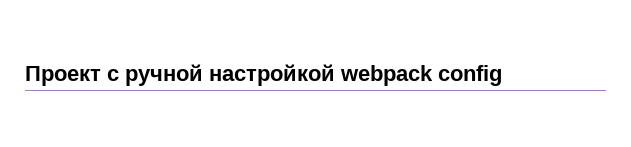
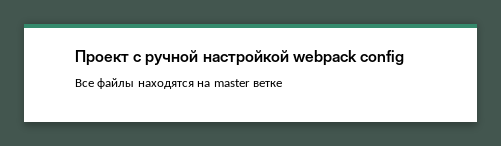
+ Все файлы находятся на master ветке

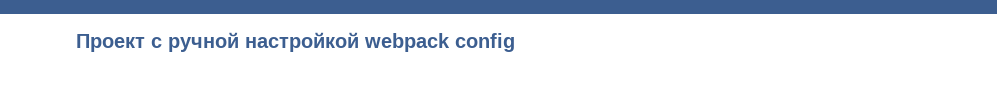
- Все файлы находятся на master ветке

